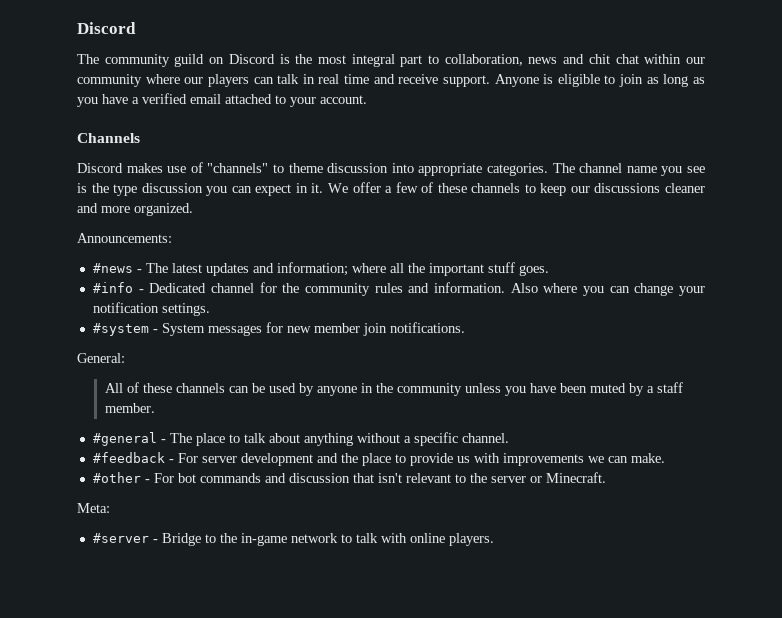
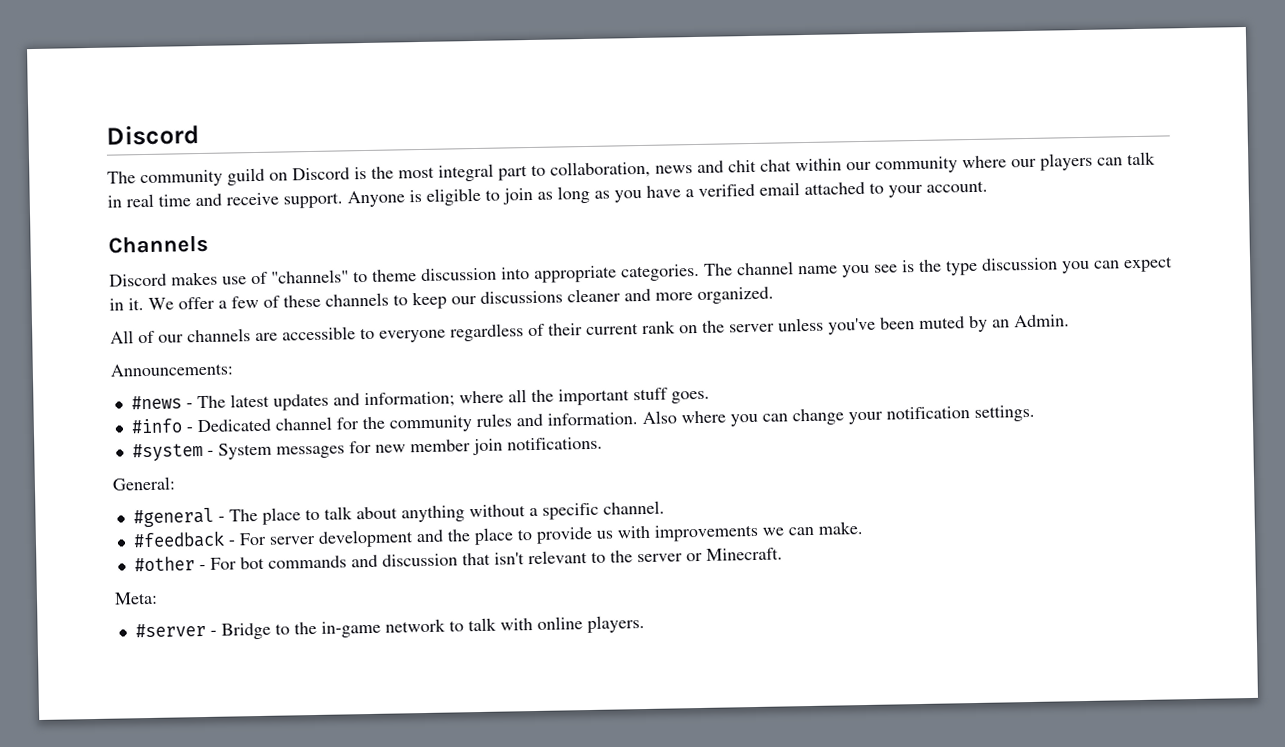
+ All of our channels are accessible to everyone regardless of their current rank on the server unless you've been muted by an Admin.
- All of these channels can be used by anyone in the community unless you have been muted by a staff member.

